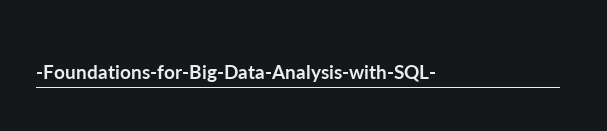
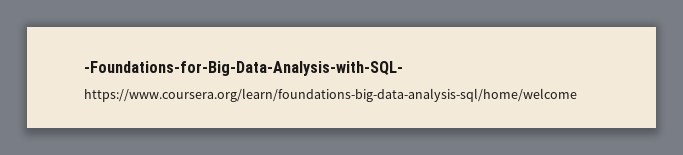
+ https://www.coursera.org/learn/foundations-big-data-analysis-sql/home/welcome

